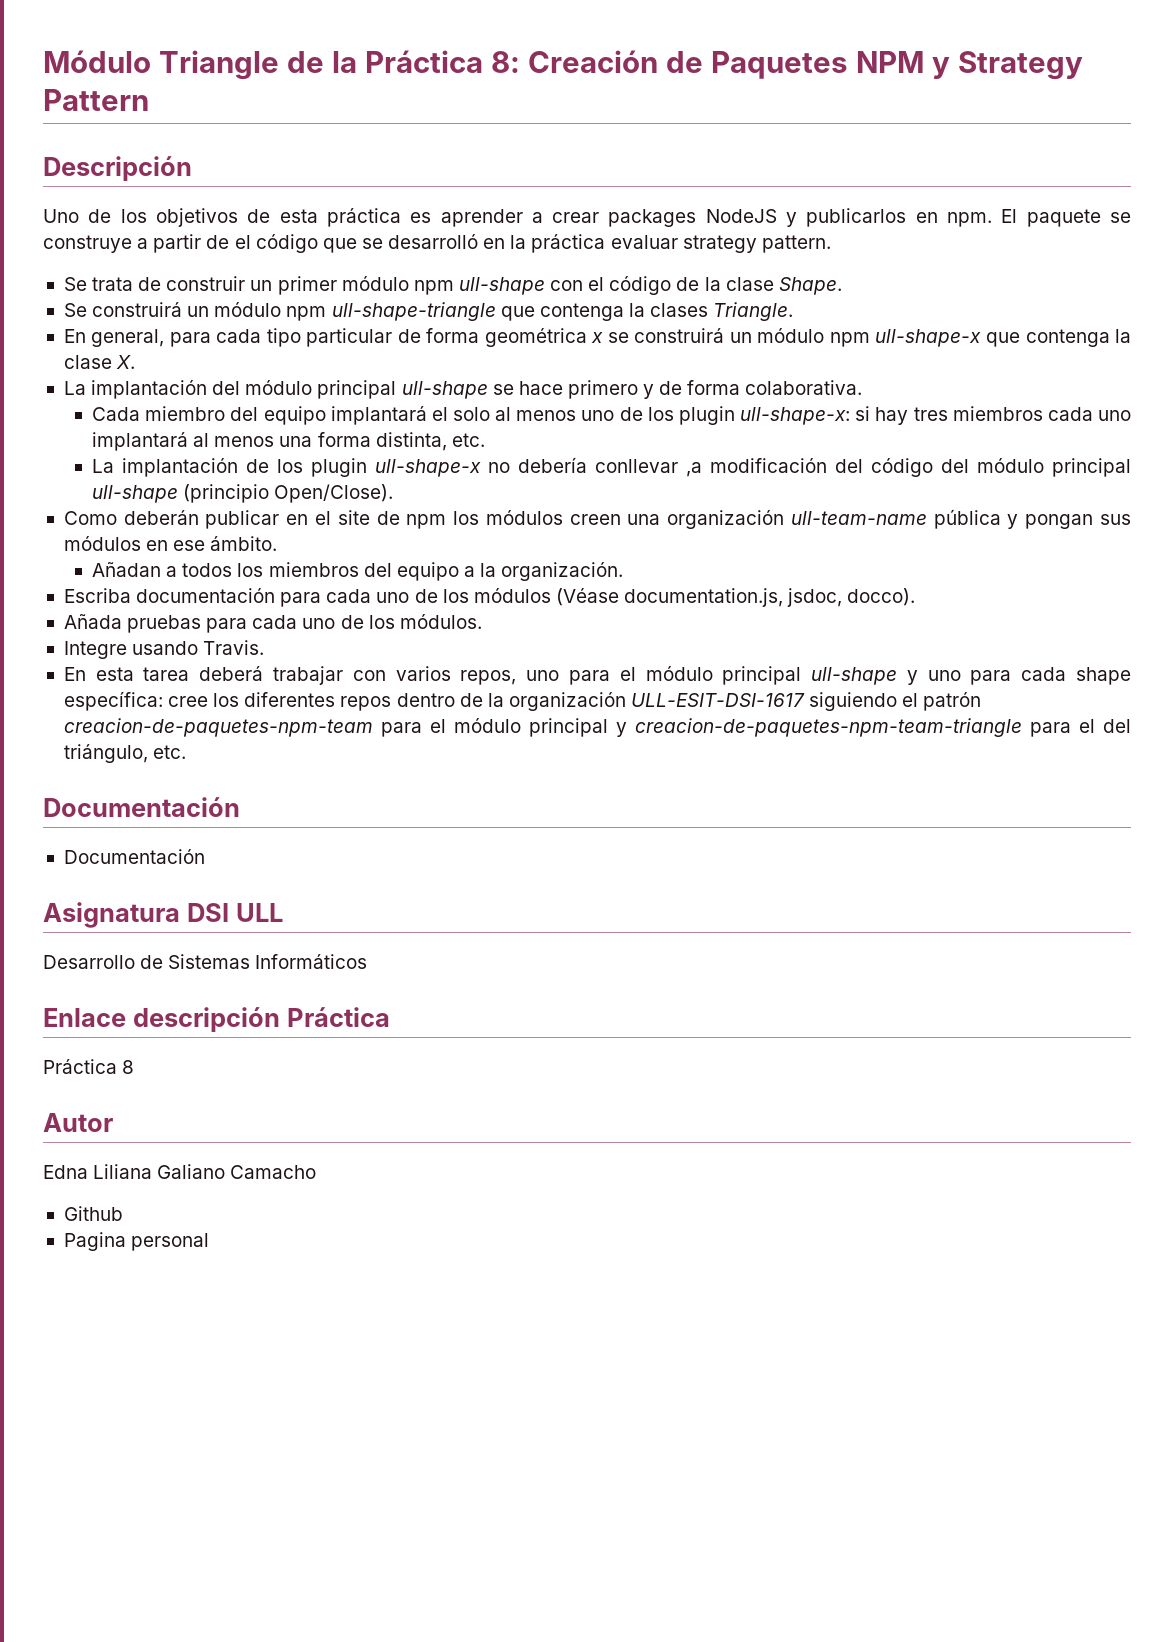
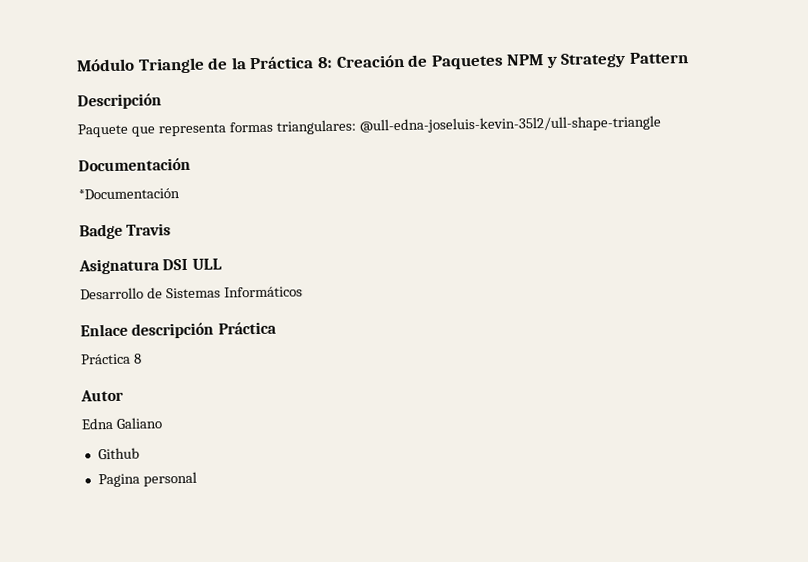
- Uno de los objetivos de esta práctica es aprender a crear packages NodeJS y publicarlos en npm. El paquete se construye a partir de el código que se desarrolló en la práctica evaluar strategy pattern.
- Se trata de construir un primer módulo npm ull-shape con el código de la clase Shape.
- Se construirá un módulo npm ull-shape-triangle que contenga la clases Triangle.
- En general, para cada tipo particular de forma geométrica x se construirá un módulo npm ull-shape-x que contenga la clase X.
- La implantación del módulo principal ull-shape se hace primero y de forma colaborativa.
- Cada miembro del equipo implantará el solo al menos uno de los plugin ull-shape-x: si hay tres miembros cada uno implantará al menos una forma distinta, etc.
- La implantación de los plugin ull-shape-x no debería conllevar ,a modificación del código del módulo principal ull-shape (principio Open/Close).
- Como deberán publicar en el site de npm los módulos creen una organización ull-team-name pública y pongan sus módulos en ese ámbito.
- Añadan a todos los miembros del equipo a la organización.
- Escriba documentación para cada uno de los módulos (Véase documentation.js, jsdoc, docco).
- Añada pruebas para cada uno de los módulos.
- Integre usando Travis.
- En esta tarea deberá trabajar con varios repos, uno para el módulo principal ull-shape y uno para cada shape específica: cree los diferentes repos dentro de la organización ULL-ESIT-DSI-1617 siguiendo el patrón creacion-de-paquetes-npm-team para el módulo principal y creacion-de-paquetes-npm-team-triangle para el del triángulo, etc.
+ Paquete que representa formas triangulares: @ull-edna-joseluis-kevin-35l2/ull-shape-triangle
  Documentación
- Documentación
+ *Documentación
+ Badge Travis
- Edna Liliana Galiano Camacho
+ Edna Galiano

